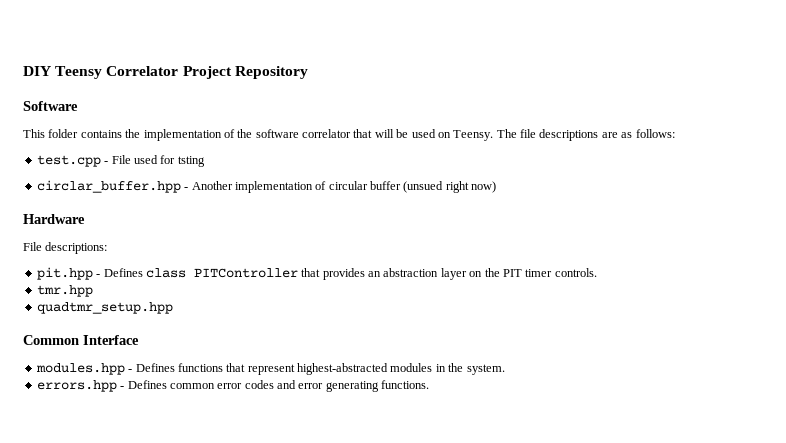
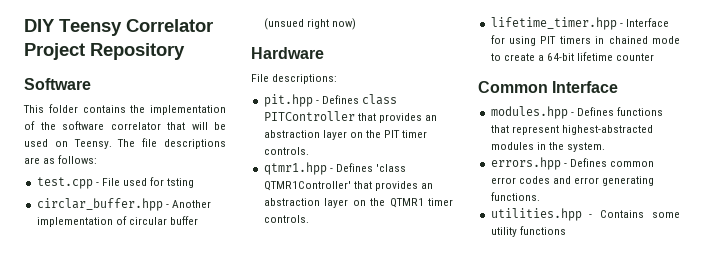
- tmr.hpp
- quadtmr_setup.hpp
+ qtmr1.hpp - Defines 'class QTMR1Controller' that provides an abstraction layer on the QTMR1 timer controls.
+ lifetime_timer.hpp - Interface for using PIT timers in chained mode to create a 64-bit lifetime counter
+ utilities.hpp - Contains some utility functions

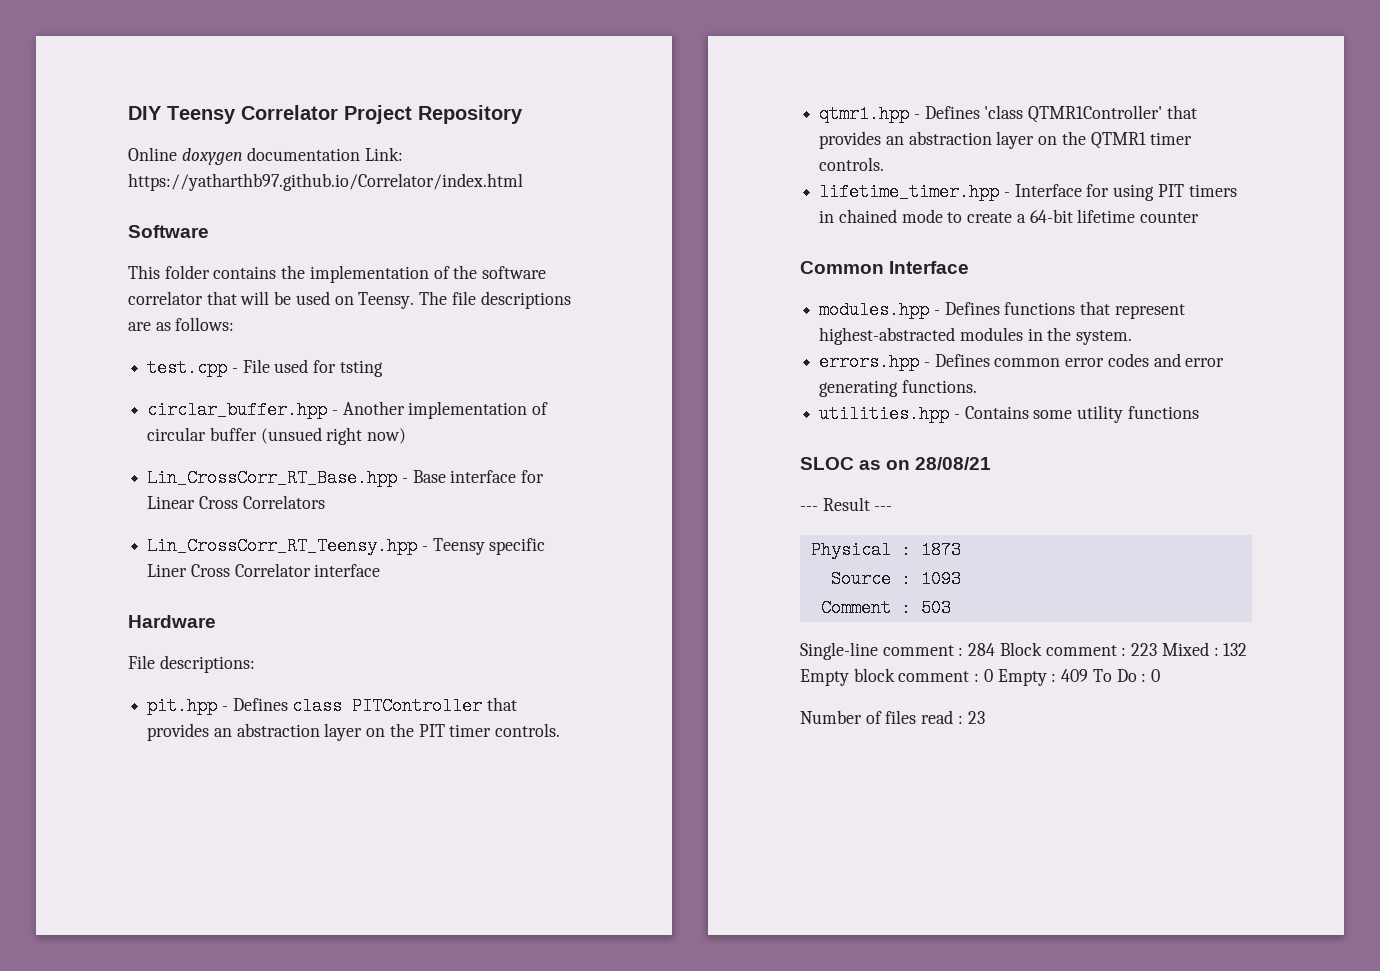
+ Online doxygen documentation Link: https://yatharthb97.github.io/Correlator/index.html
+ Lin_CrossCorr_RT_Base.hpp - Base interface for Linear Cross Correlators
+ Lin_CrossCorr_RT_Teensy.hpp - Teensy specific Liner Cross Correlator interface
+ SLOC as on 28/08/21
+ --- Result ---
+ Physical : 1873
+ Source : 1093
+ Comment : 503
+ Single-line comment : 284 Block comment : 223 Mixed : 132 Empty block comment : 0 Empty : 409 To Do : 0
+ Number of files read : 23

